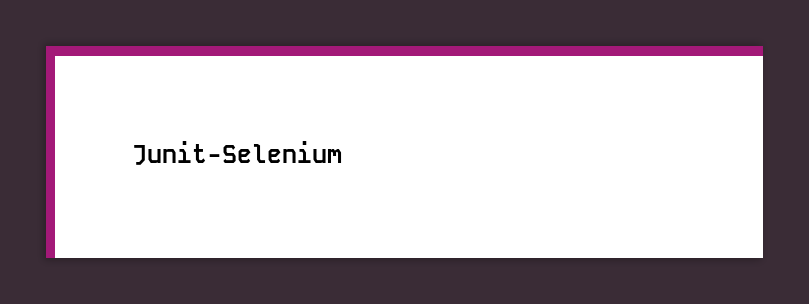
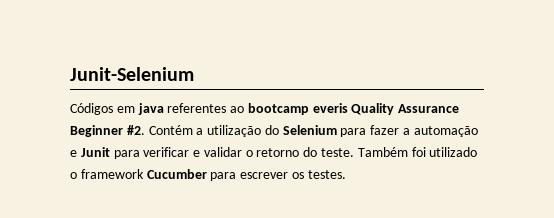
+ Códigos em java referentes ao bootcamp everis Quality Assurance Beginner #2. Contém a utilização do Selenium para fazer a automação e Junit para verificar e validar o retorno do teste. Também foi utilizado o framework Cucumber para escrever os testes.

